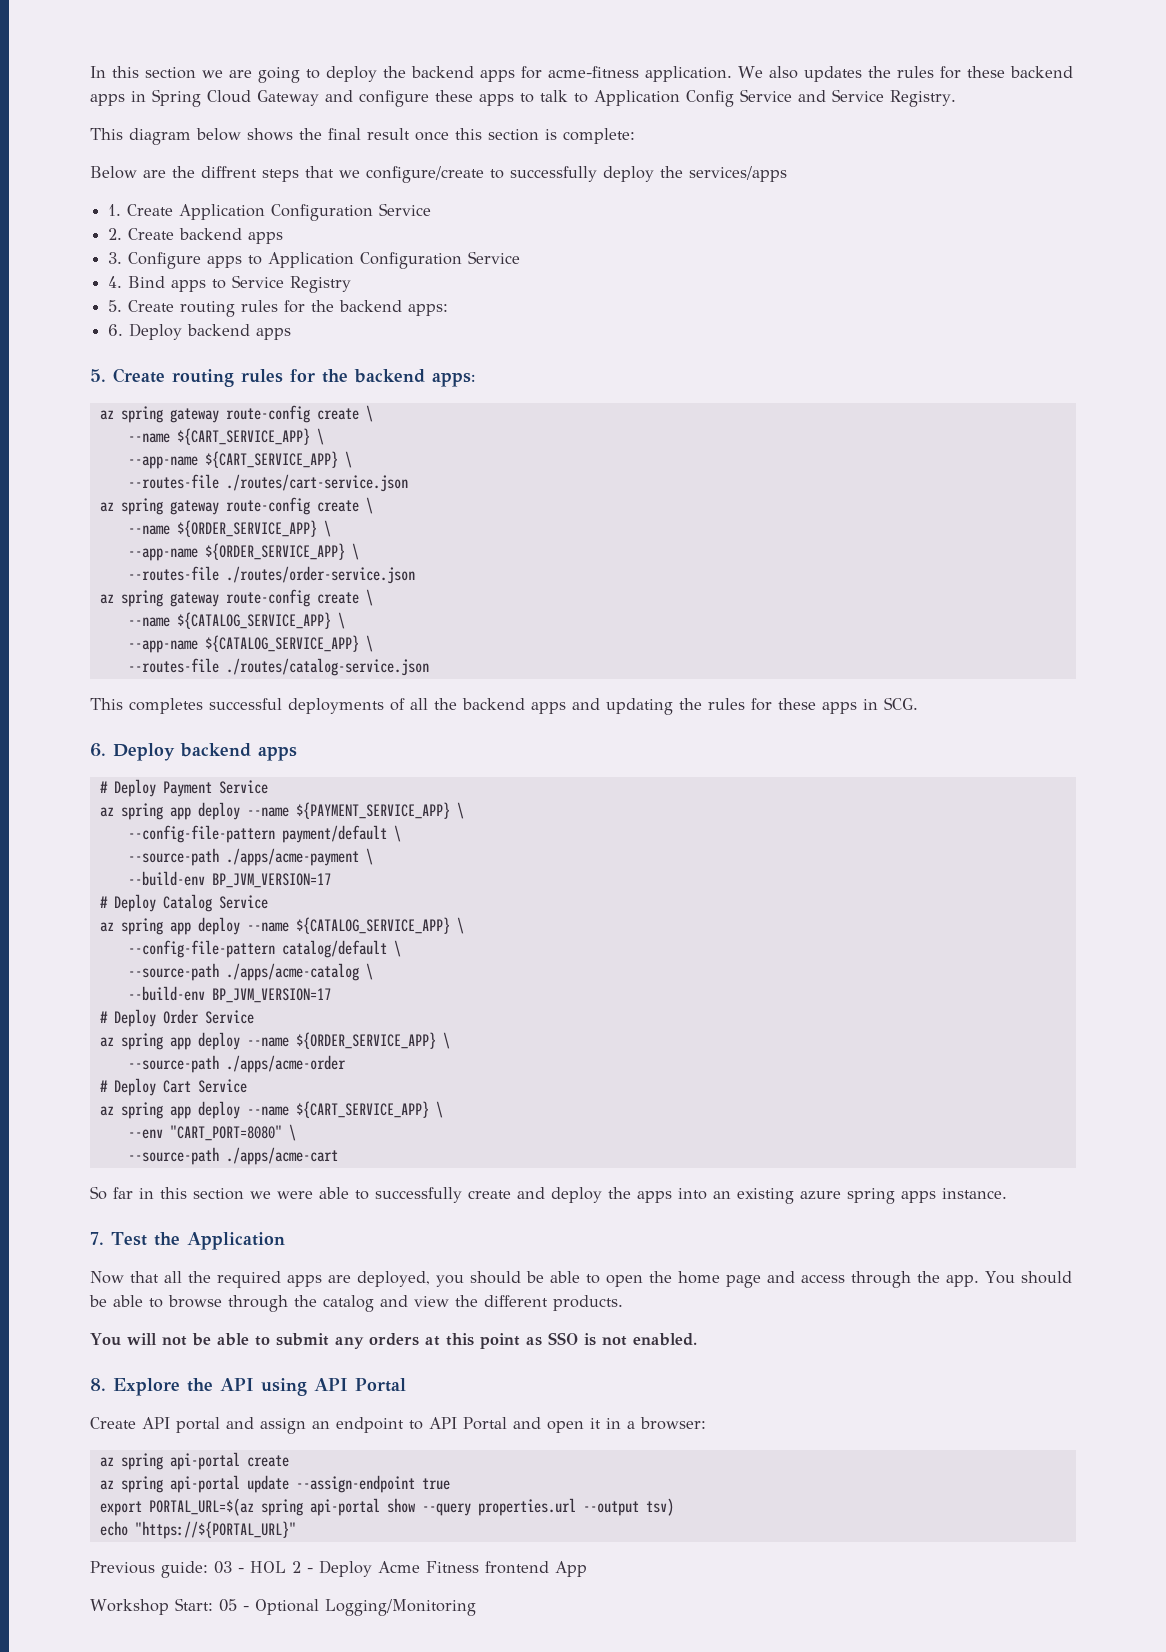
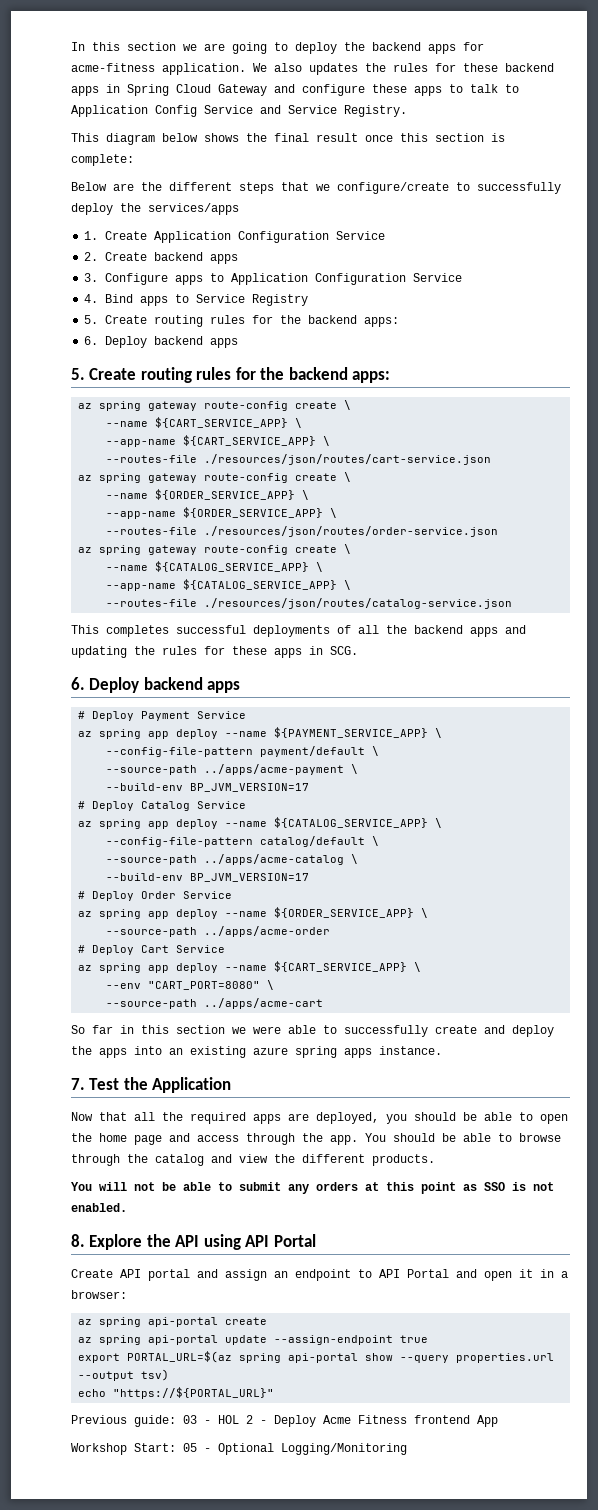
- Below are the diffrent steps that we configure/create to successfully deploy the services/apps
+ Below are the different steps that we configure/create to successfully deploy the services/apps
- --routes-file ./routes/cart-service.json
+ --routes-file ./resources/json/routes/cart-service.json
- --routes-file ./routes/order-service.json
+ --routes-file ./resources/json/routes/order-service.json
- --routes-file ./routes/catalog-service.json
+ --routes-file ./resources/json/routes/catalog-service.json
- --source-path ./apps/acme-payment \
+ --source-path ../apps/acme-payment \
- --source-path ./apps/acme-catalog \
+ --source-path ../apps/acme-catalog \
- --source-path ./apps/acme-order
+ --source-path ../apps/acme-order
- --source-path ./apps/acme-cart
+ --source-path ../apps/acme-cart

